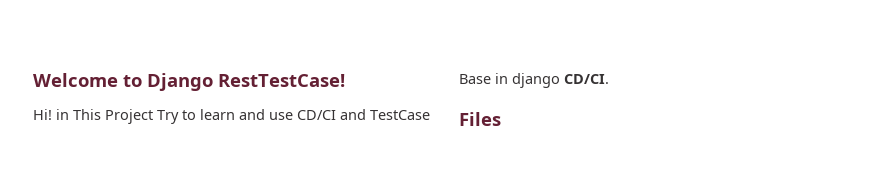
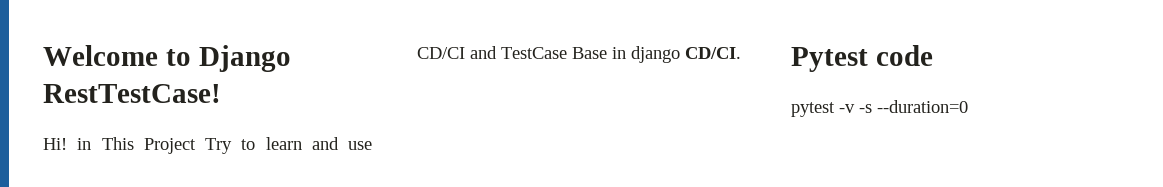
- Files
+ Pytest code
+ pytest -v -s --duration=0

